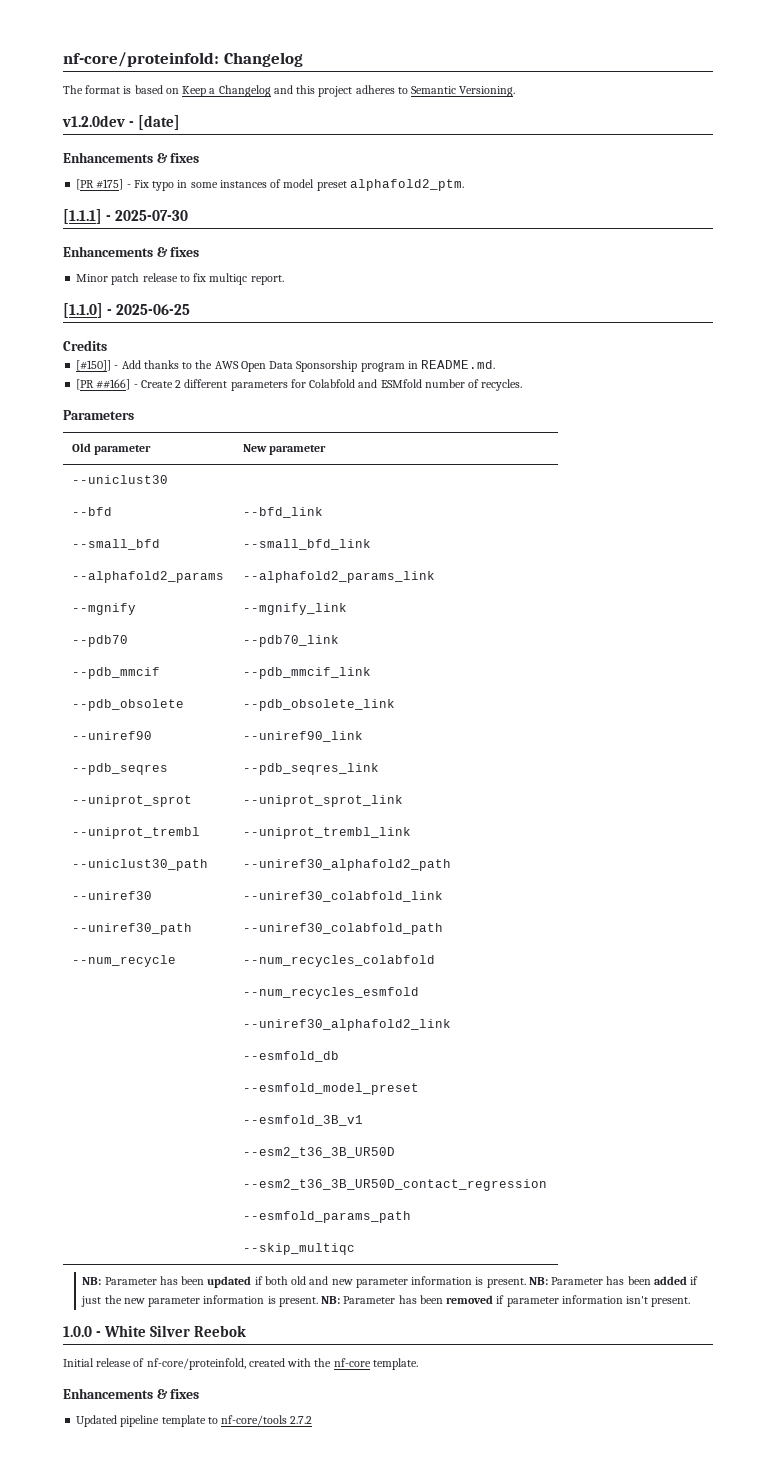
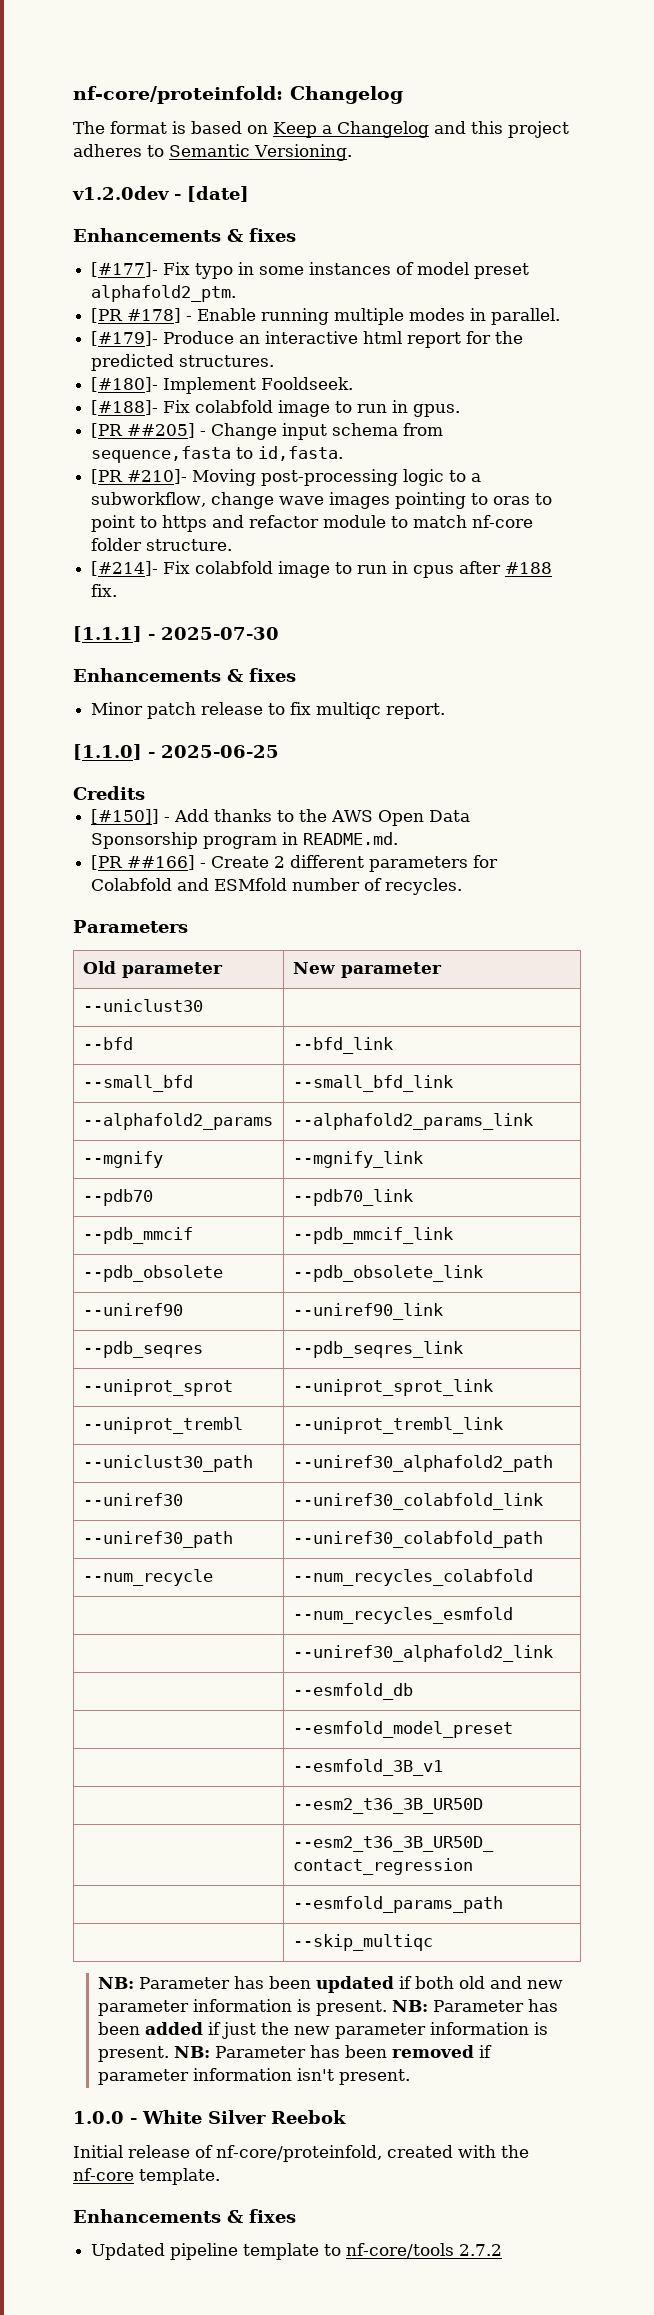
- [PR #175] - Fix typo in some instances of model preset alphafold2_ptm.
+ [#177]- Fix typo in some instances of model preset alphafold2_ptm.
+ [PR #178] - Enable running multiple modes in parallel.
+ [#179]- Produce an interactive html report for the predicted structures.
+ [#180]- Implement Fooldseek.
+ [#188]- Fix colabfold image to run in gpus.
+ [PR ##205] - Change input schema from sequence,fasta to id,fasta.
+ [PR #210]- Moving post-processing logic to a subworkflow, change wave images pointing to oras to point to https and refactor module to match nf-core folder structure.
+ [#214]- Fix colabfold image to run in cpus after #188 fix.

